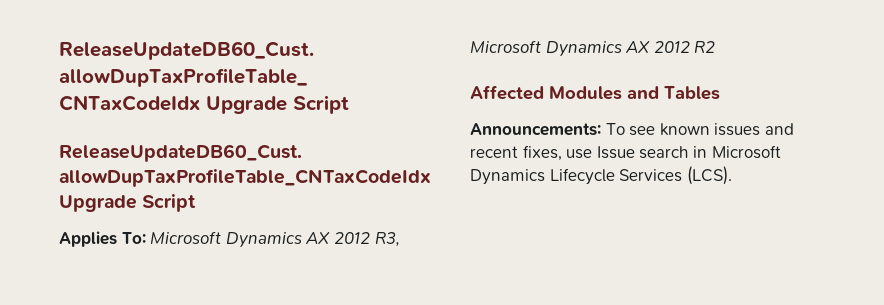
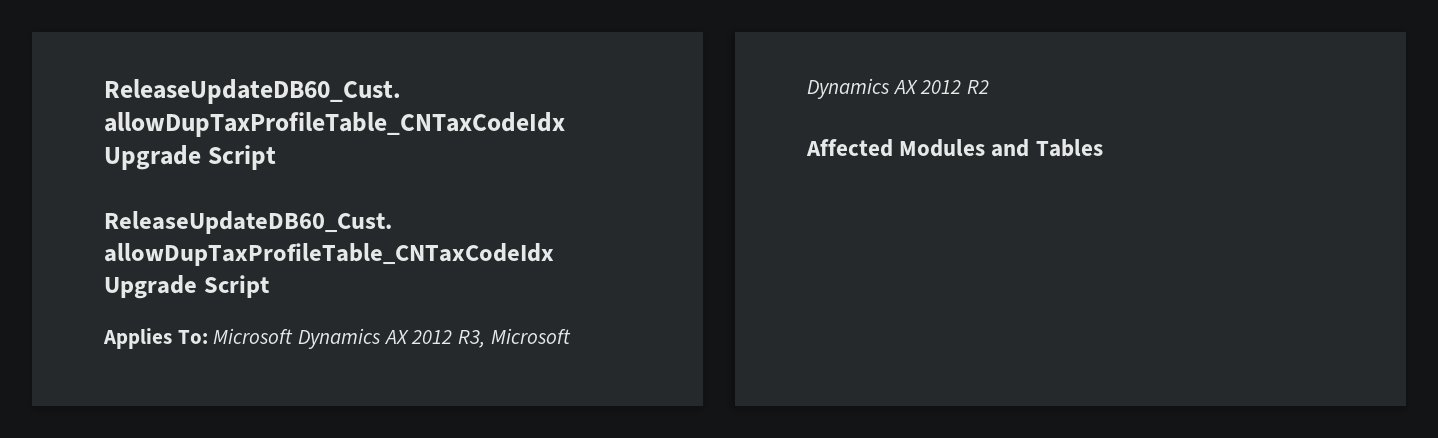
- Announcements: To see known issues and recent fixes, use Issue search in Microsoft Dynamics Lifecycle Services (LCS).

